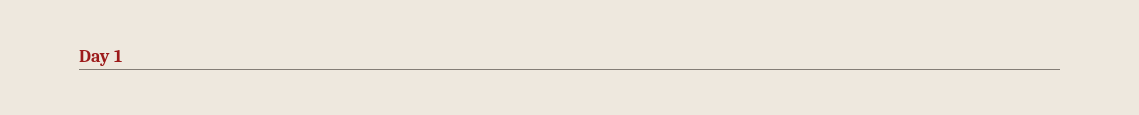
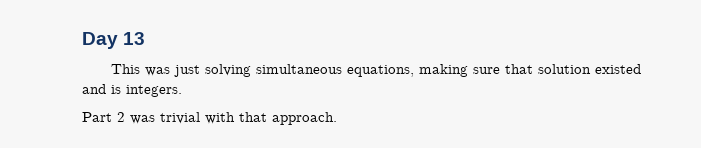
- Day 1
+ Day 13
+ This was just solving simultaneous equations, making sure that solution existed and is integers.
+ Part 2 was trivial with that approach.

